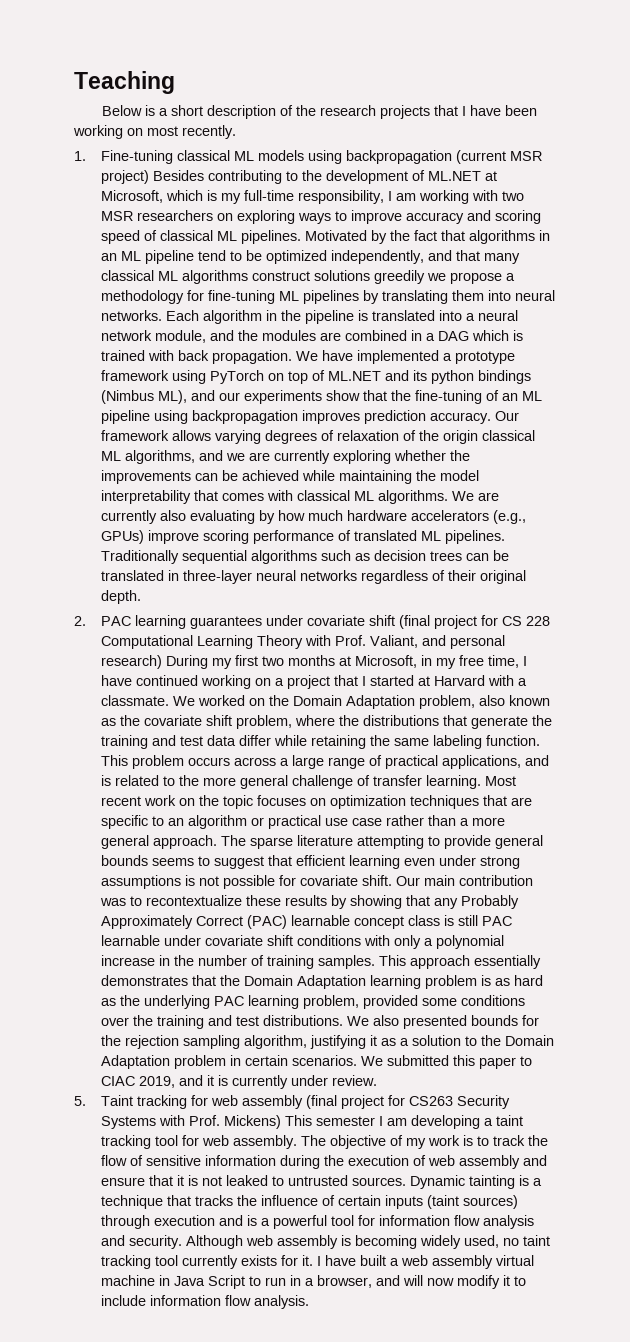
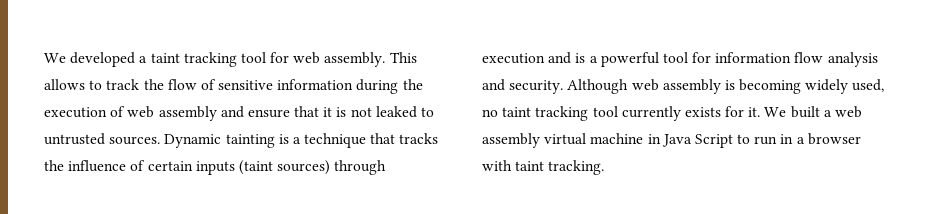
- Teaching
- Below is a short description of the research projects that I have been working on most recently.
- 1. Fine-tuning classical ML models using backpropagation (current MSR project) Besides contributing to the development of ML.NET at Microsoft, which is my full-time responsibility, I am working with two MSR researchers on exploring ways to improve accuracy and scoring speed of classical ML pipelines. Motivated by the fact that algorithms in an ML pipeline tend to be optimized independently, and that many classical ML algorithms construct solutions greedily we propose a methodology for fine-tuning ML pipelines by translating them into neural networks. Each algorithm in the pipeline is translated into a neural network module, and the modules are combined in a DAG which is trained with back propagation. We have implemented a prototype framework using PyTorch on top of ML.NET and its python bindings (Nimbus ML), and our experiments show that the fine-tuning of an ML pipeline using backpropagation improves prediction accuracy. Our framework allows varying degrees of relaxation of the origin classical ML algorithms, and we are currently exploring whether the improvements can be achieved while maintaining the model interpretability that comes with classical ML algorithms. We are currently also evaluating by how much hardware accelerators (e.g., GPUs) improve scoring performance of translated ML pipelines. Traditionally sequential algorithms such as decision trees can be translated in three-layer neural networks regardless of their original depth.
- 2. PAC learning guarantees under covariate shift (final project for CS 228 Computational Learning Theory with Prof. Valiant, and personal research) During my first two months at Microsoft, in my free time, I have continued working on a project that I started at Harvard with a classmate. We worked on the Domain Adaptation problem, also known as the covariate shift problem, where the distributions that generate the training and test data differ while retaining the same labeling function. This problem occurs across a large range of practical applications, and is related to the more general challenge of transfer learning. Most recent work on the topic focuses on optimization techniques that are specific to an algorithm or practical use case rather than a more general approach. The sparse literature attempting to provide general bounds seems to suggest that efficient learning even under strong assumptions is not possible for covariate shift. Our main contribution was to recontextualize these results by showing that any Probably Approximately Correct (PAC) learnable concept class is still PAC learnable under covariate shift conditions with only a polynomial increase in the number of training samples. This approach essentially demonstrates that the Domain Adaptation learning problem is as hard as the underlying PAC learning problem, provided some conditions over the training and test distributions. We also presented bounds for the rejection sampling algorithm, justifying it as a solution to the Domain Adaptation problem in certain scenarios. We submitted this paper to CIAC 2019, and it is currently under review.
- 5. Taint tracking for web assembly (final project for CS263 Security Systems with Prof. Mickens) This semester I am developing a taint tracking tool for web assembly.
+ We developed a taint tracking tool for web assembly.
- The objective of my work is to track the flow of sensitive information during the execution of web assembly and ensure that it is not leaked to untrusted sources.
+ This allows to track the flow of sensitive information during the execution of web assembly and ensure that it is not leaked to untrusted sources.
- I have built a web assembly virtual machine in Java Script to run in a browser, and will now modify it to include information flow analysis.
+ We built a web assembly virtual machine in Java Script to run in a browser with taint tracking.

